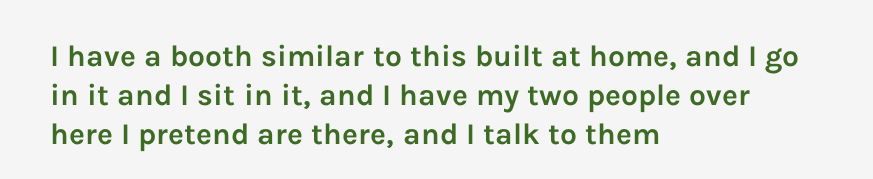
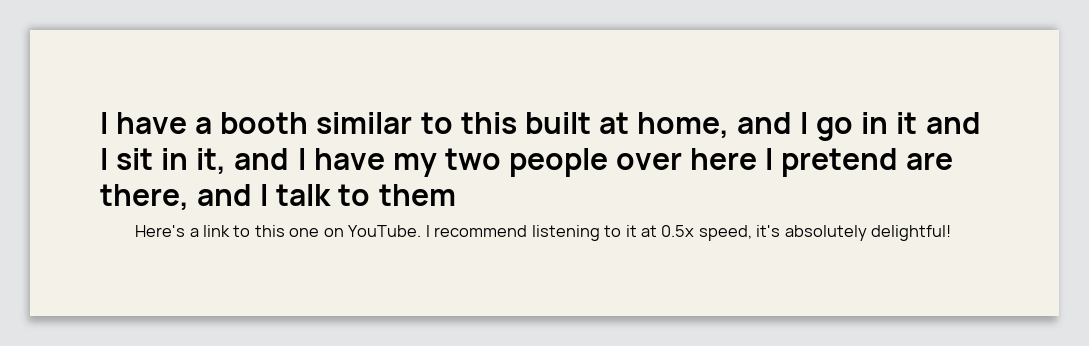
+ Here's a link to this one on YouTube. I recommend listening to it at 0.5x speed, it's absolutely delightful!

